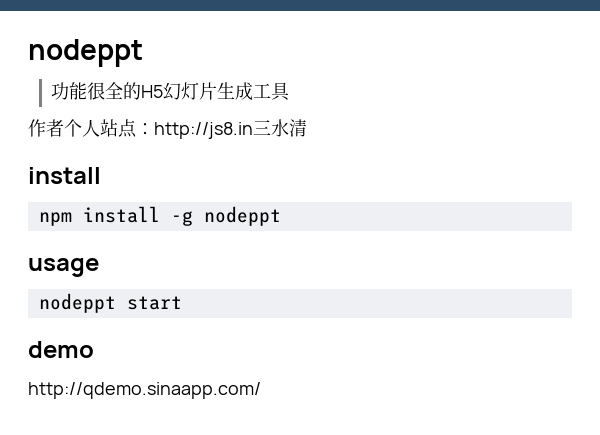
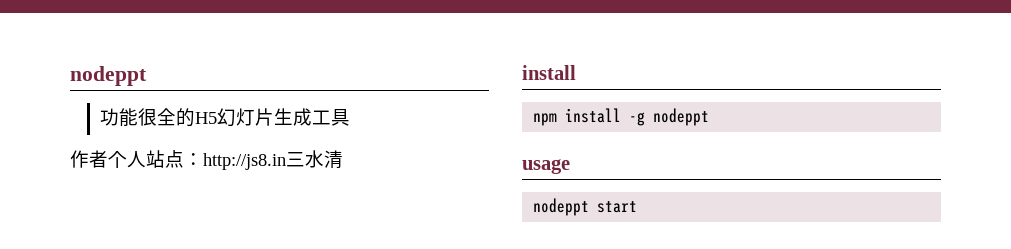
- demo
- http://qdemo.sinaapp.com/

